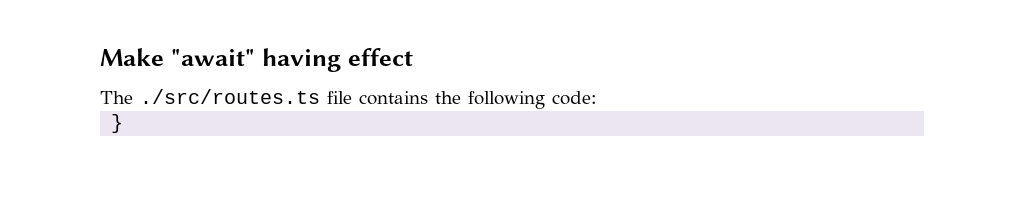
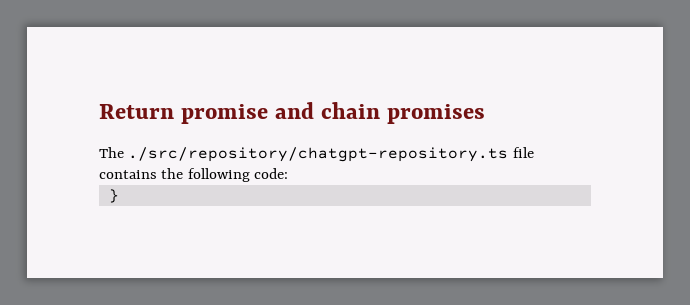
- Make "await" having effect
+ Return promise and chain promises
- The ./src/routes.ts file contains the following code:
+ The ./src/repository/chatgpt-repository.ts file contains the following code:

